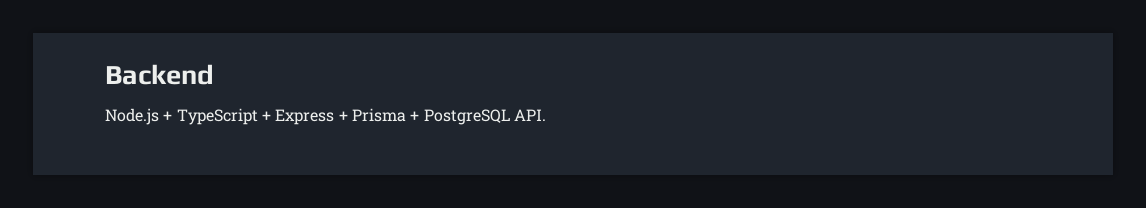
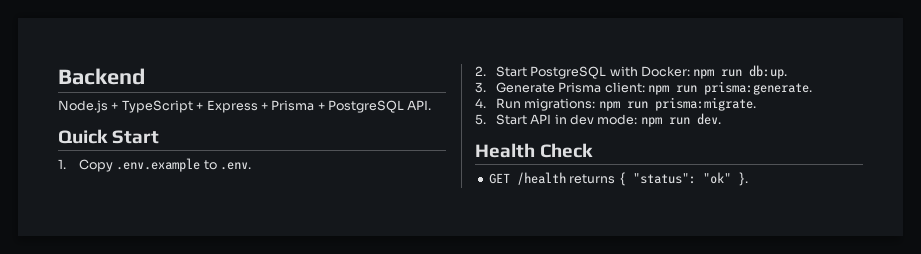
+ Quick Start
+ 1. Copy .env.example to .env.
+ 2. Start PostgreSQL with Docker: npm run db:up.
+ 3. Generate Prisma client: npm run prisma:generate.
+ 4. Run migrations: npm run prisma:migrate.
+ 5. Start API in dev mode: npm run dev.
+ Health Check
+ GET /health returns { "status": "ok" }.

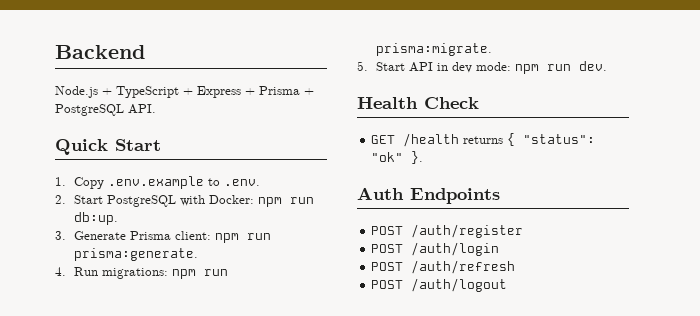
+ Auth Endpoints
+ POST /auth/register
+ POST /auth/login
+ POST /auth/refresh
+ POST /auth/logout

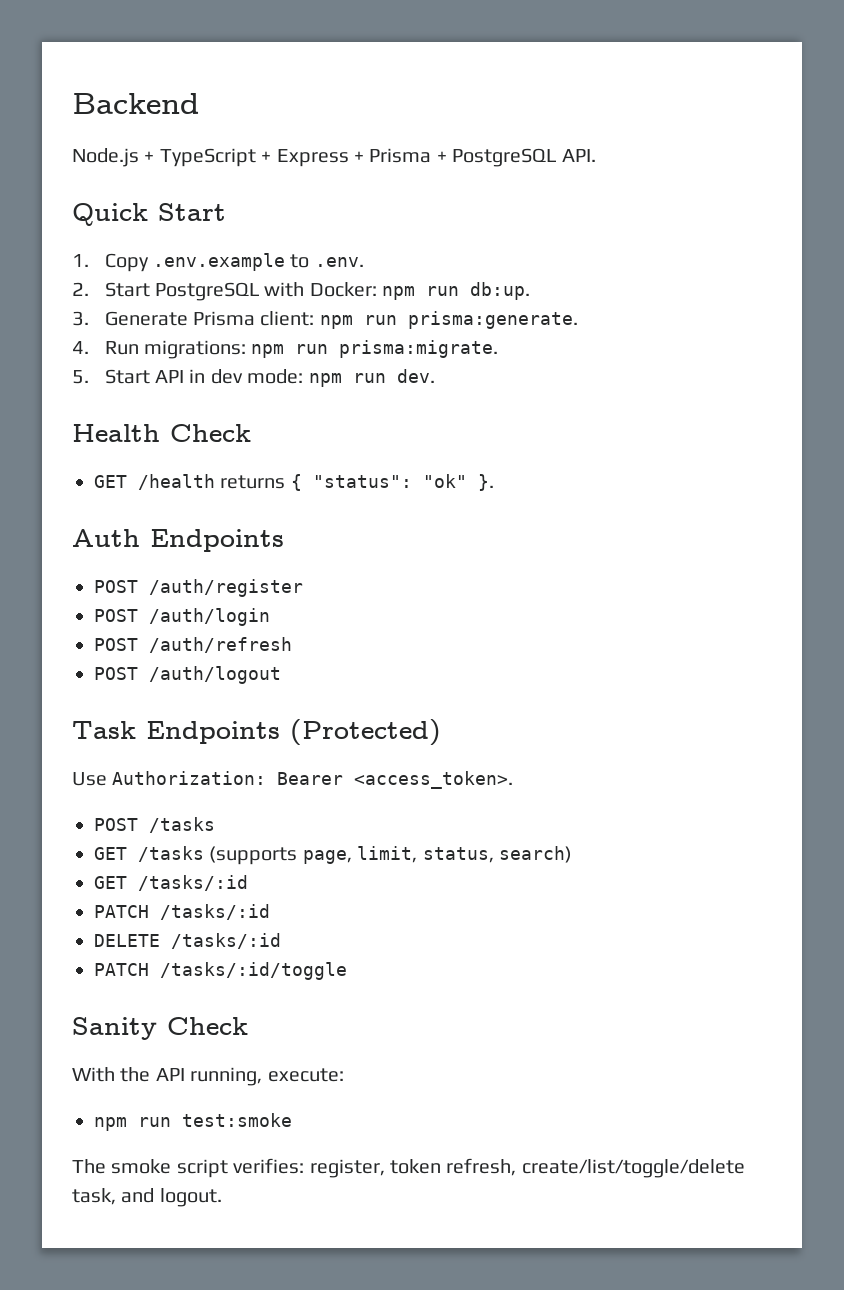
+ Task Endpoints (Protected)
+ Use Authorization: Bearer <access_token>.
+ POST /tasks
+ GET /tasks (supports page, limit, status, search)
+ GET /tasks/:id
+ PATCH /tasks/:id
+ DELETE /tasks/:id
+ PATCH /tasks/:id/toggle
+ Sanity Check
+ With the API running, execute:
+ npm run test:smoke
+ The smoke script verifies: register, token refresh, create/list/toggle/delete task, and logout.

